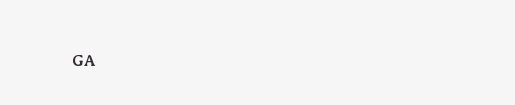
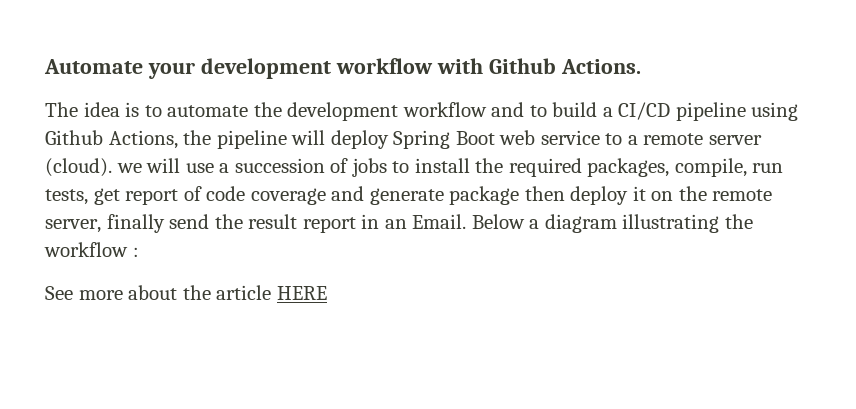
- GA
+ Automate your development workflow with Github Actions.
+ The idea is to automate the development workflow and to build a CI/CD pipeline using Github Actions, the pipeline will deploy Spring Boot web service to a remote server (cloud). we will use a succession of jobs to install the required packages, compile, run tests, get report of code coverage and generate package then deploy it on the remote server, finally send the result report in an Email. Below a diagram illustrating the workflow :
+ See more about the article HERE

